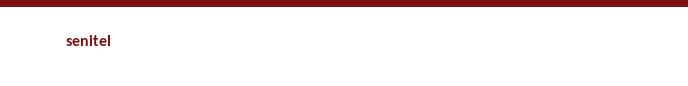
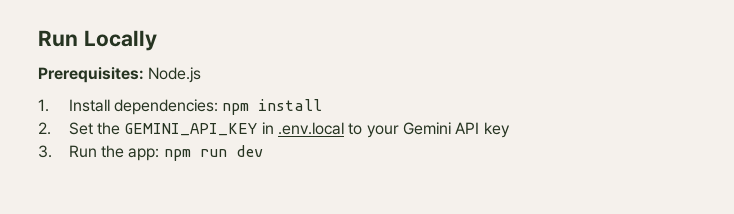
- senitel
+ Run Locally
+ Prerequisites: Node.js
+ 1. Install dependencies: npm install
+ 2. Set the GEMINI_API_KEY in .env.local to your Gemini API key
+ 3. Run the app: npm run dev

